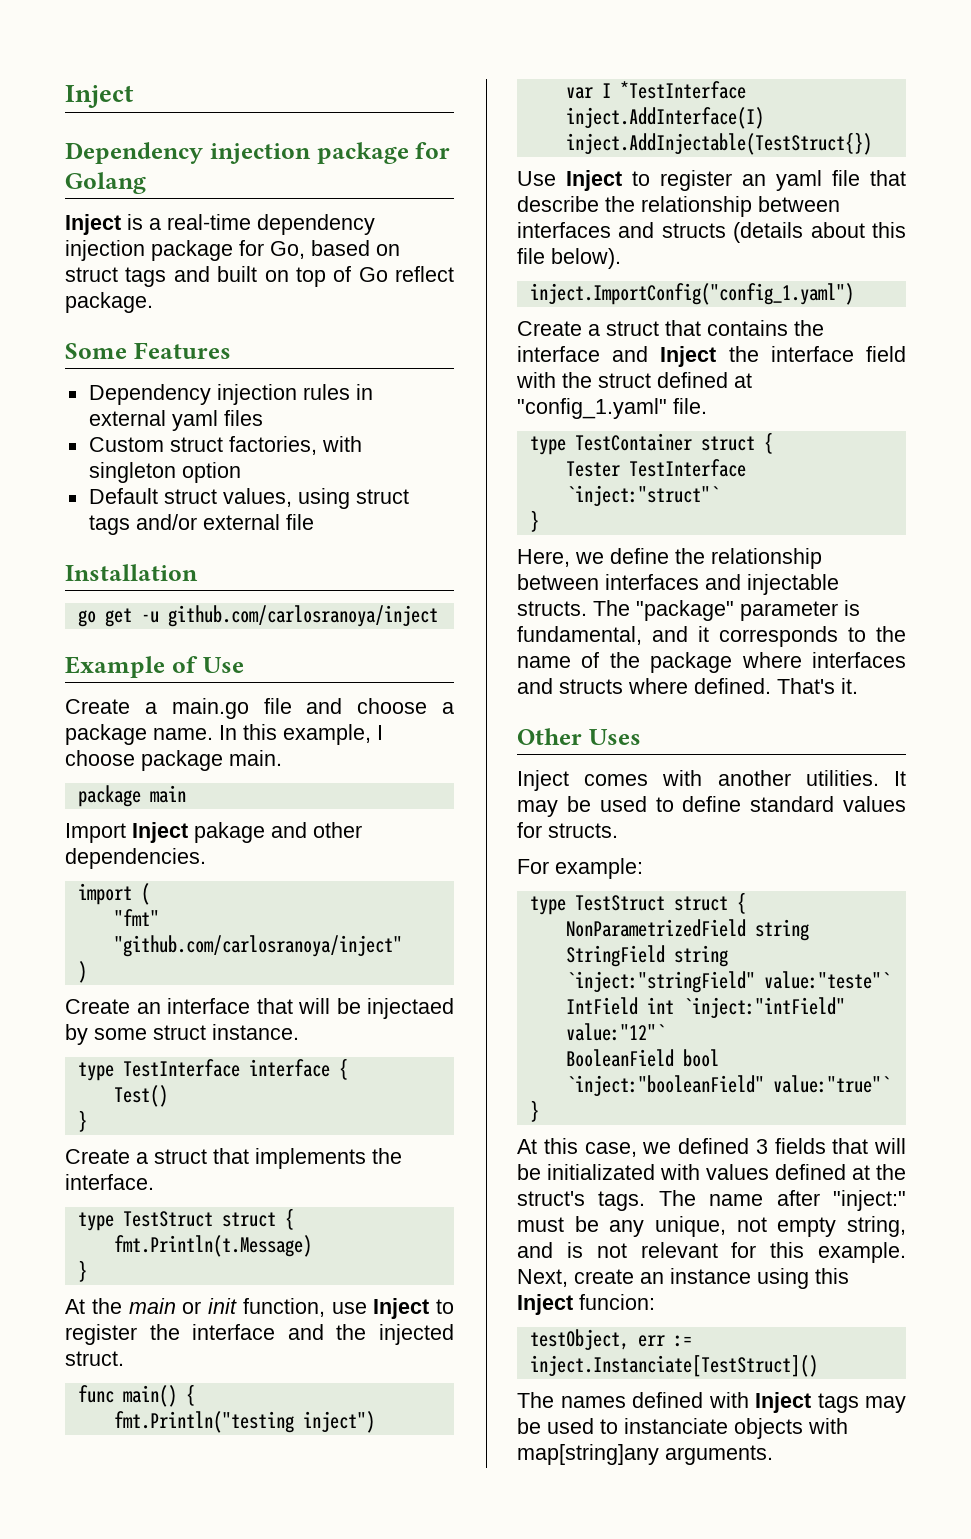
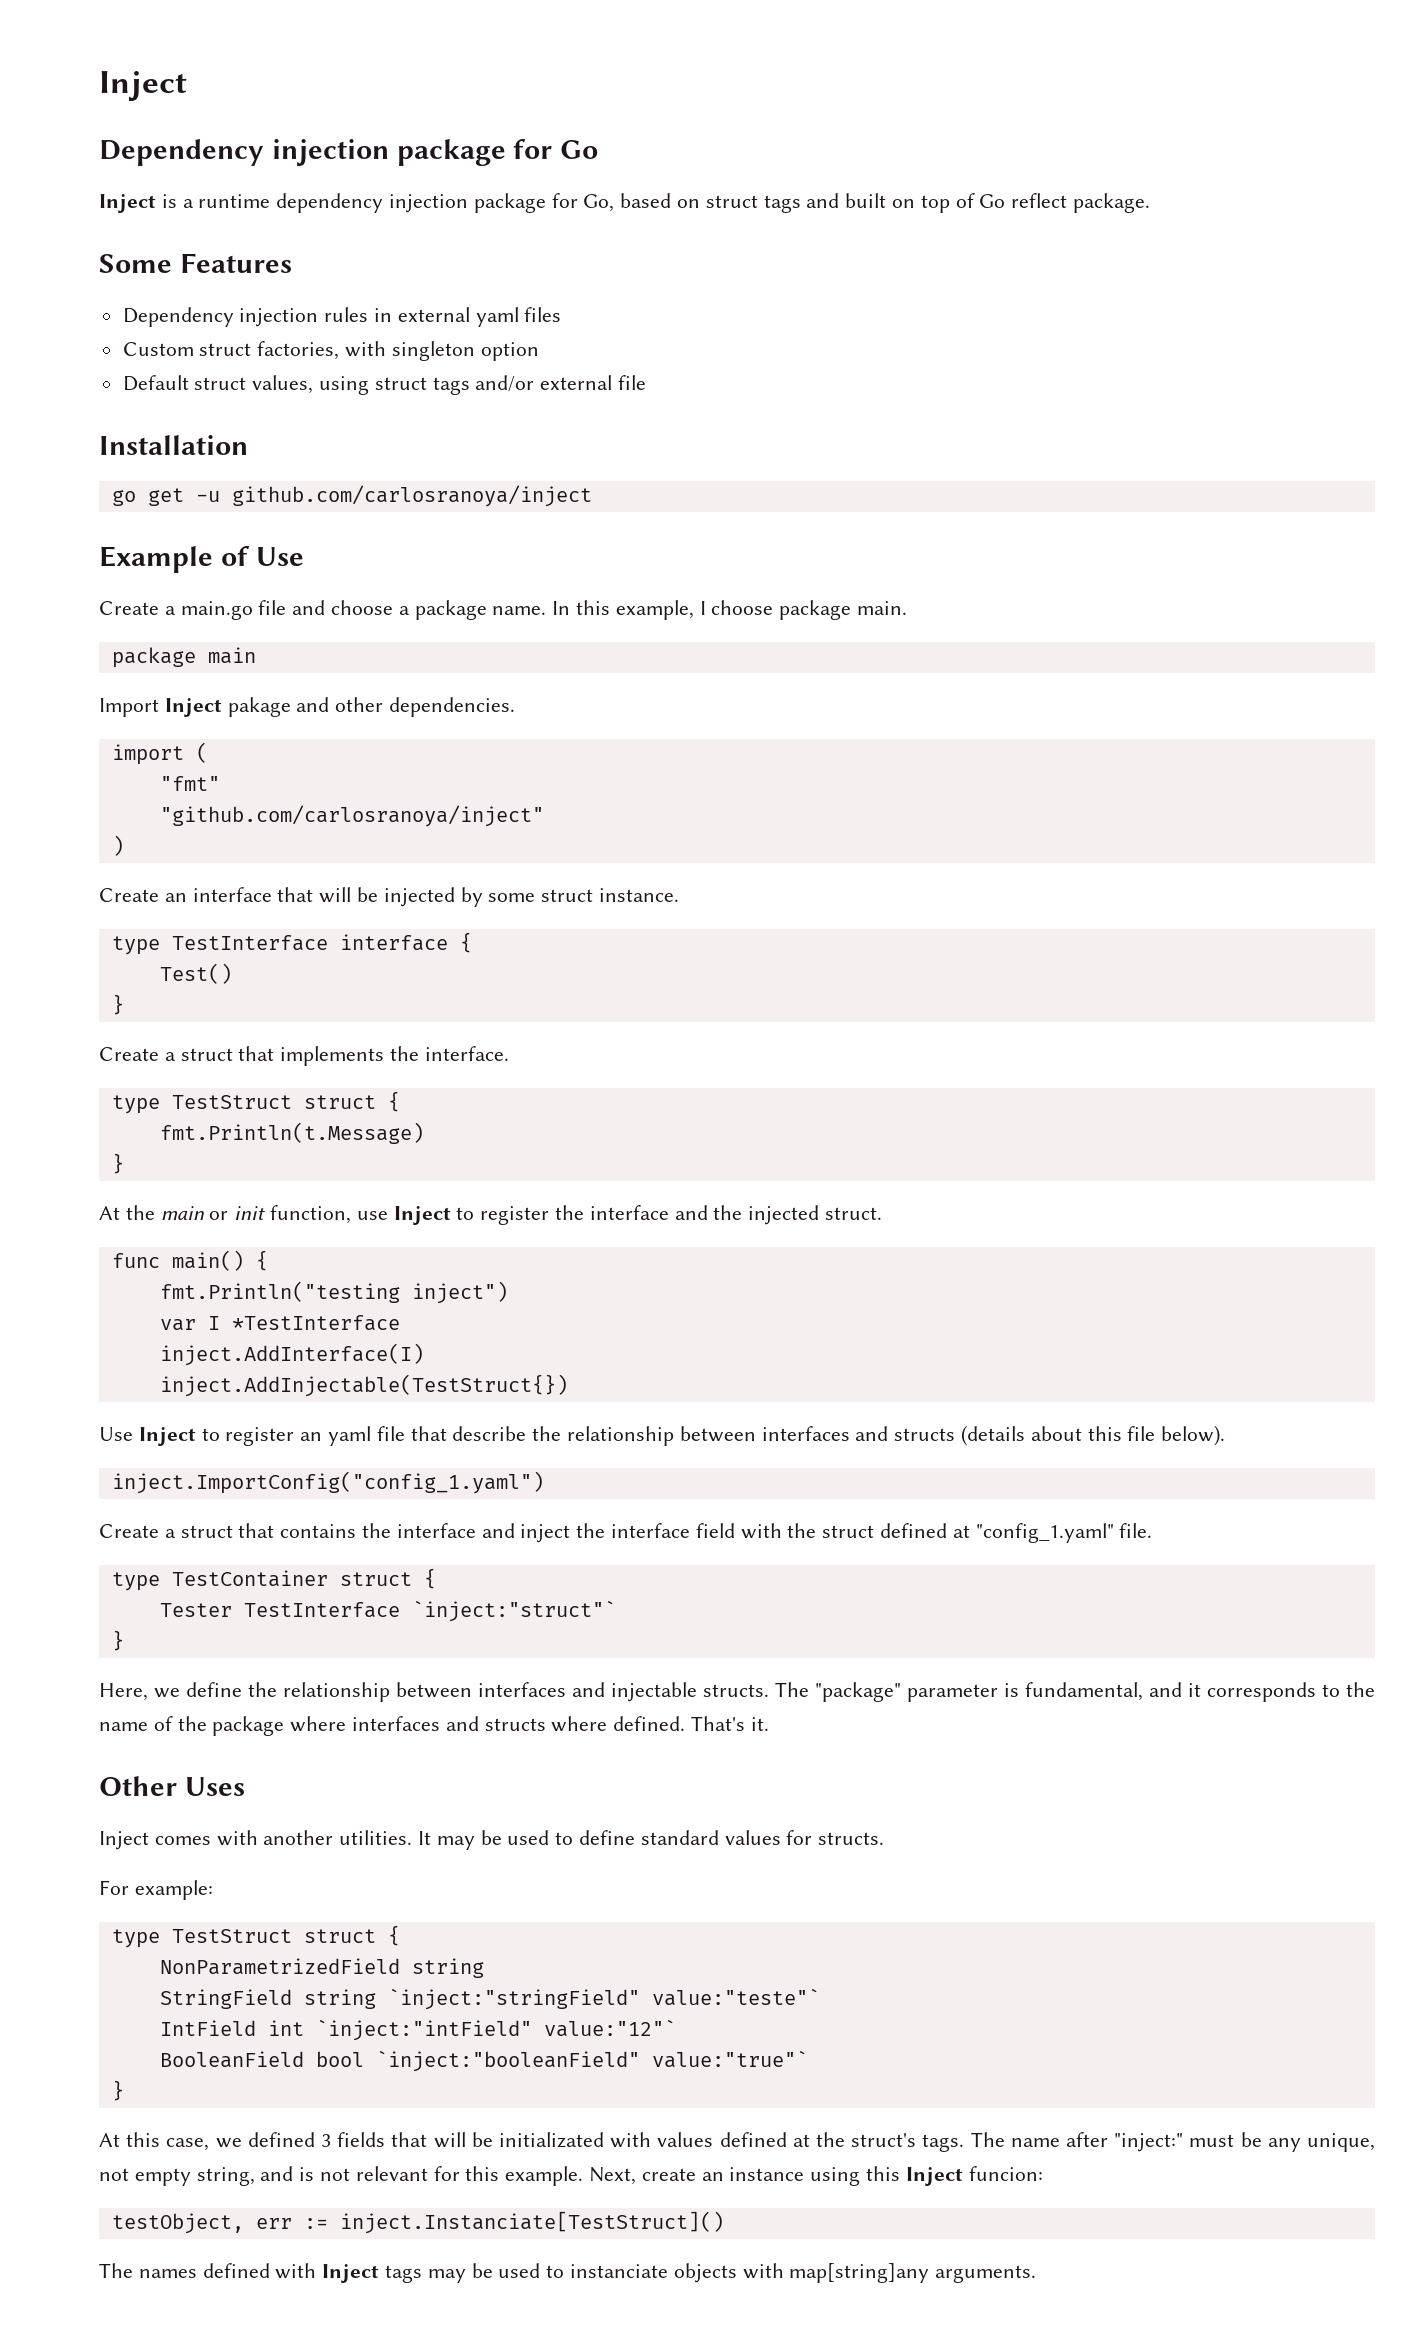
- Dependency injection package for Golang
+ Dependency injection package for Go
- Inject is a real-time dependency injection package for Go, based on struct tags and built on top of Go reflect package.
+ Inject is a runtime dependency injection package for Go, based on struct tags and built on top of Go reflect package.
- Create an interface that will be injectaed by some struct instance.
+ Create an interface that will be injected by some struct instance.
- Create a struct that contains the interface and Inject the interface field with the struct defined at "config_1.yaml" file.
+ Create a struct that contains the interface and inject the interface field with the struct defined at "config_1.yaml" file.

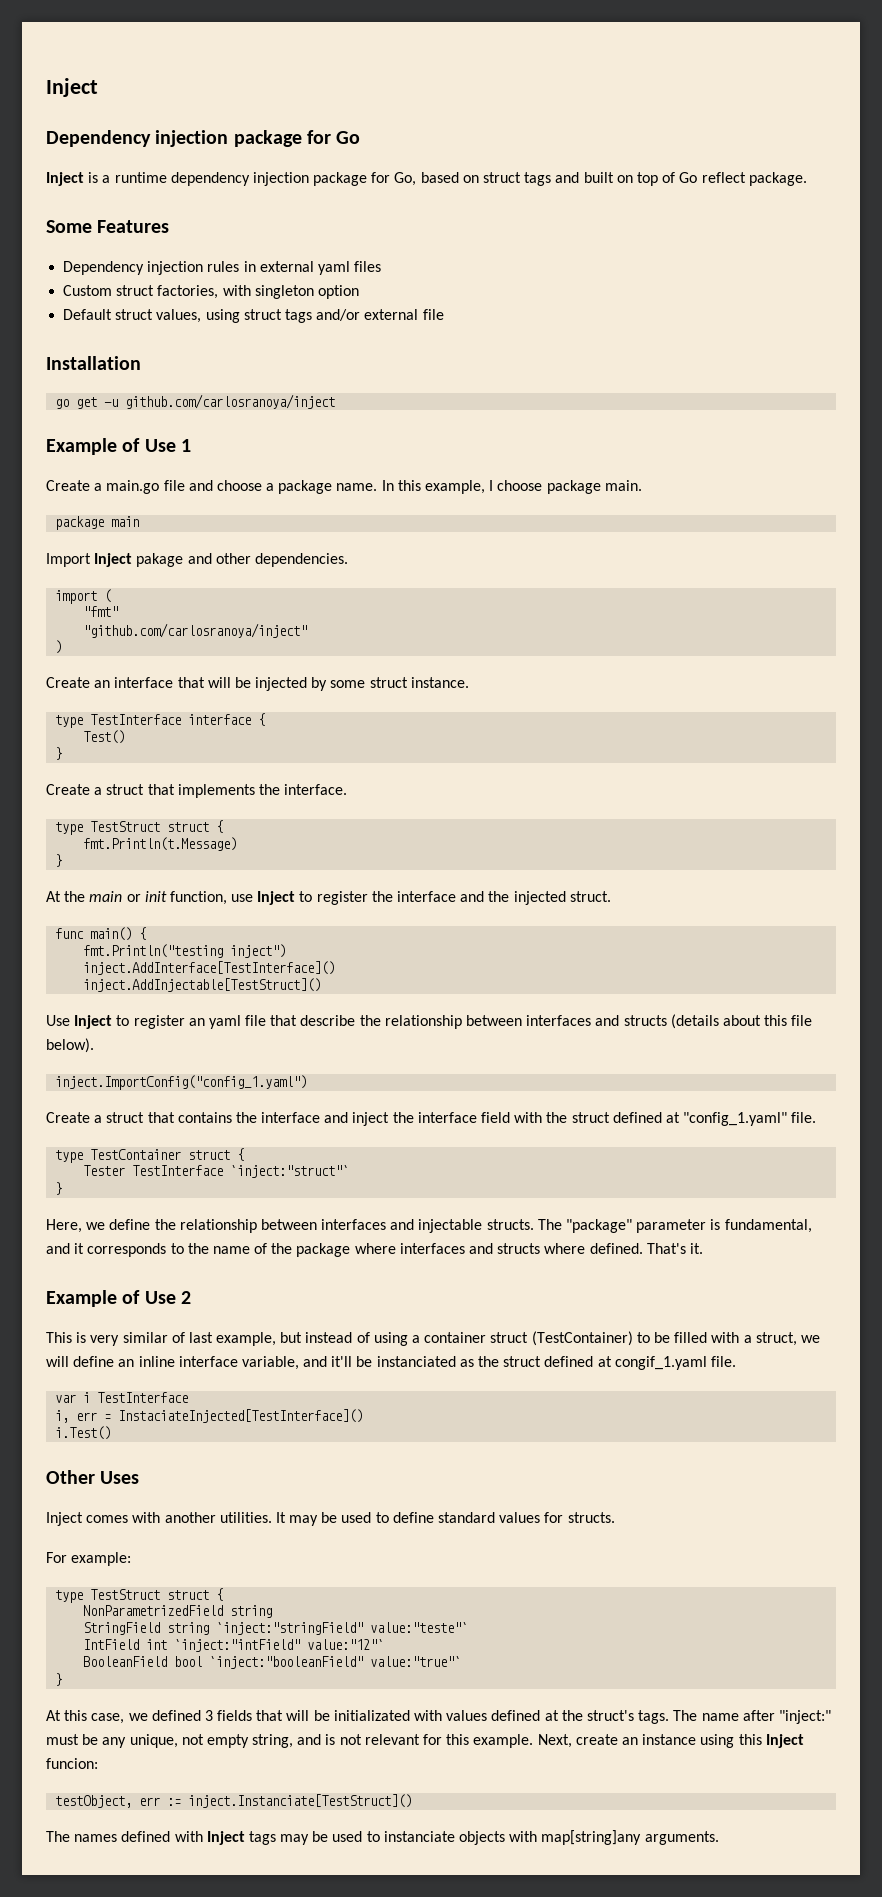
- Example of Use
+ Example of Use 1
- var I *TestInterface
- inject.AddInterface(I)
- inject.AddInjectable(TestStruct{})
+ inject.AddInterface[TestInterface]()
+ inject.AddInjectable[TestStruct]()
+ Example of Use 2
+ This is very similar of last example, but instead of using a container struct (TestContainer) to be filled with a struct, we will define an inline interface variable, and it'll be instanciated as the struct defined at congif_1.yaml file.
+ var i TestInterface
+ i, err = InstaciateInjected[TestInterface]()
+ i.Test()

